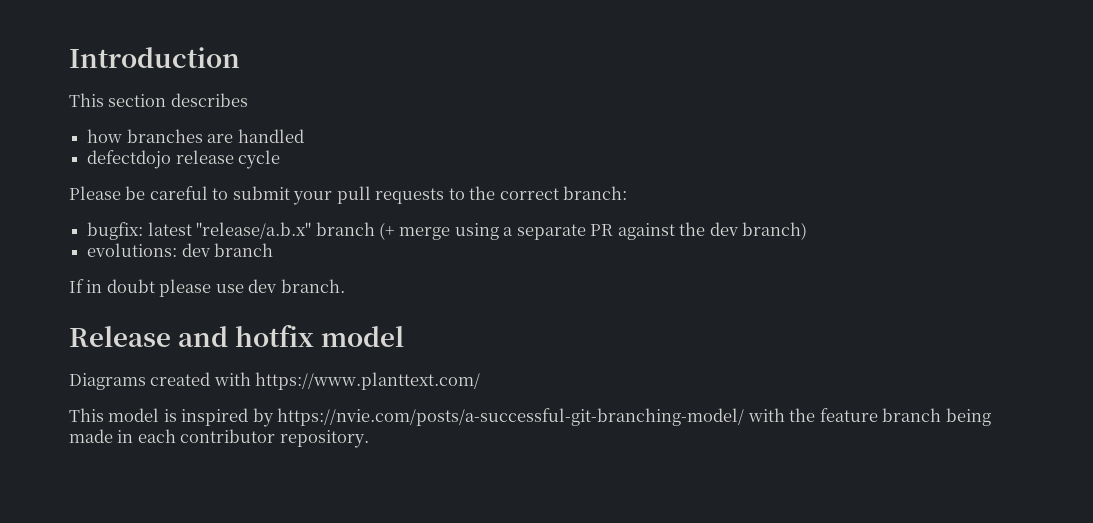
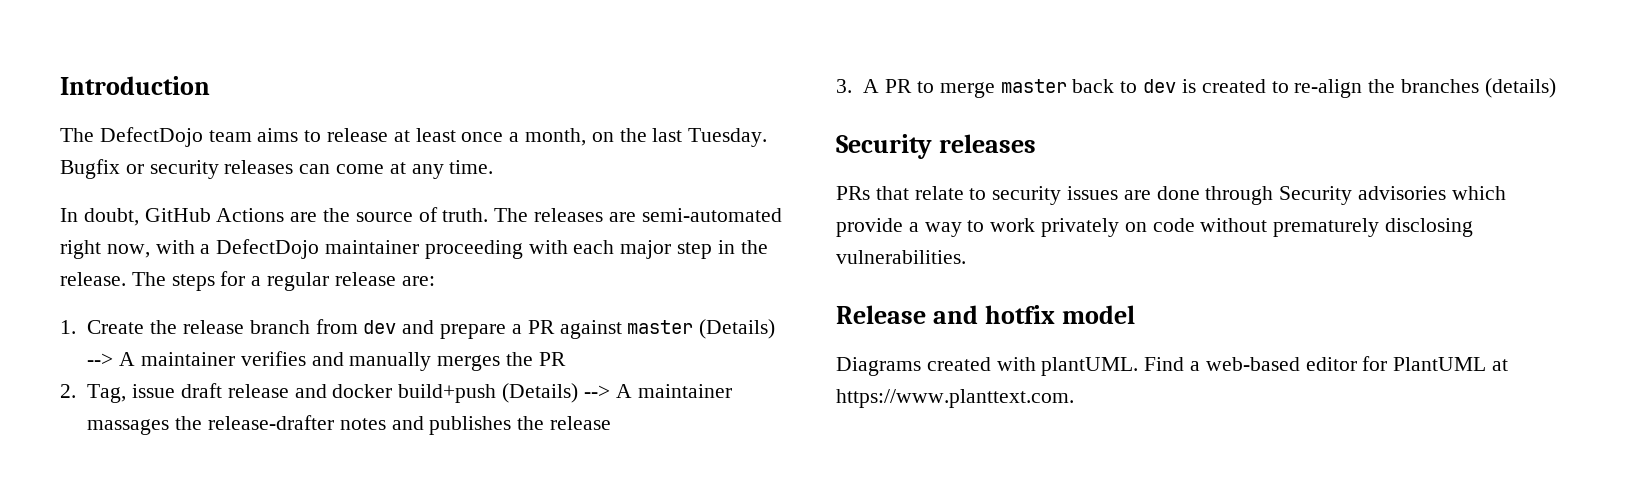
- This section describes
- how branches are handled
- defectdojo release cycle
- Please be careful to submit your pull requests to the correct branch:
- bugfix: latest "release/a.b.x" branch (+ merge using a separate PR against the dev branch)
- evolutions: dev branch
- If in doubt please use dev branch.
+ The DefectDojo team aims to release at least once a month, on the last Tuesday. Bugfix or security releases can come at any time.
+ In doubt, GitHub Actions are the source of truth. The releases are semi-automated right now, with a DefectDojo maintainer proceeding with each major step in the release. The steps for a regular release are:
+ 1. Create the release branch from dev and prepare a PR against master (Details) --> A maintainer verifies and manually merges the PR
+ 2. Tag, issue draft release and docker build+push (Details) --> A maintainer massages the release-drafter notes and publishes the release
+ 3. A PR to merge master back to dev is created to re-align the branches (details)
+ Security releases
+ PRs that relate to security issues are done through Security advisories which provide a way to work privately on code without prematurely disclosing vulnerabilities.
- Diagrams created with https://www.planttext.com/
- This model is inspired by https://nvie.com/posts/a-successful-git-branching-model/ with the feature branch being made in each contributor repository.
+ Diagrams created with plantUML. Find a web-based editor for PlantUML at https://www.planttext.com.

